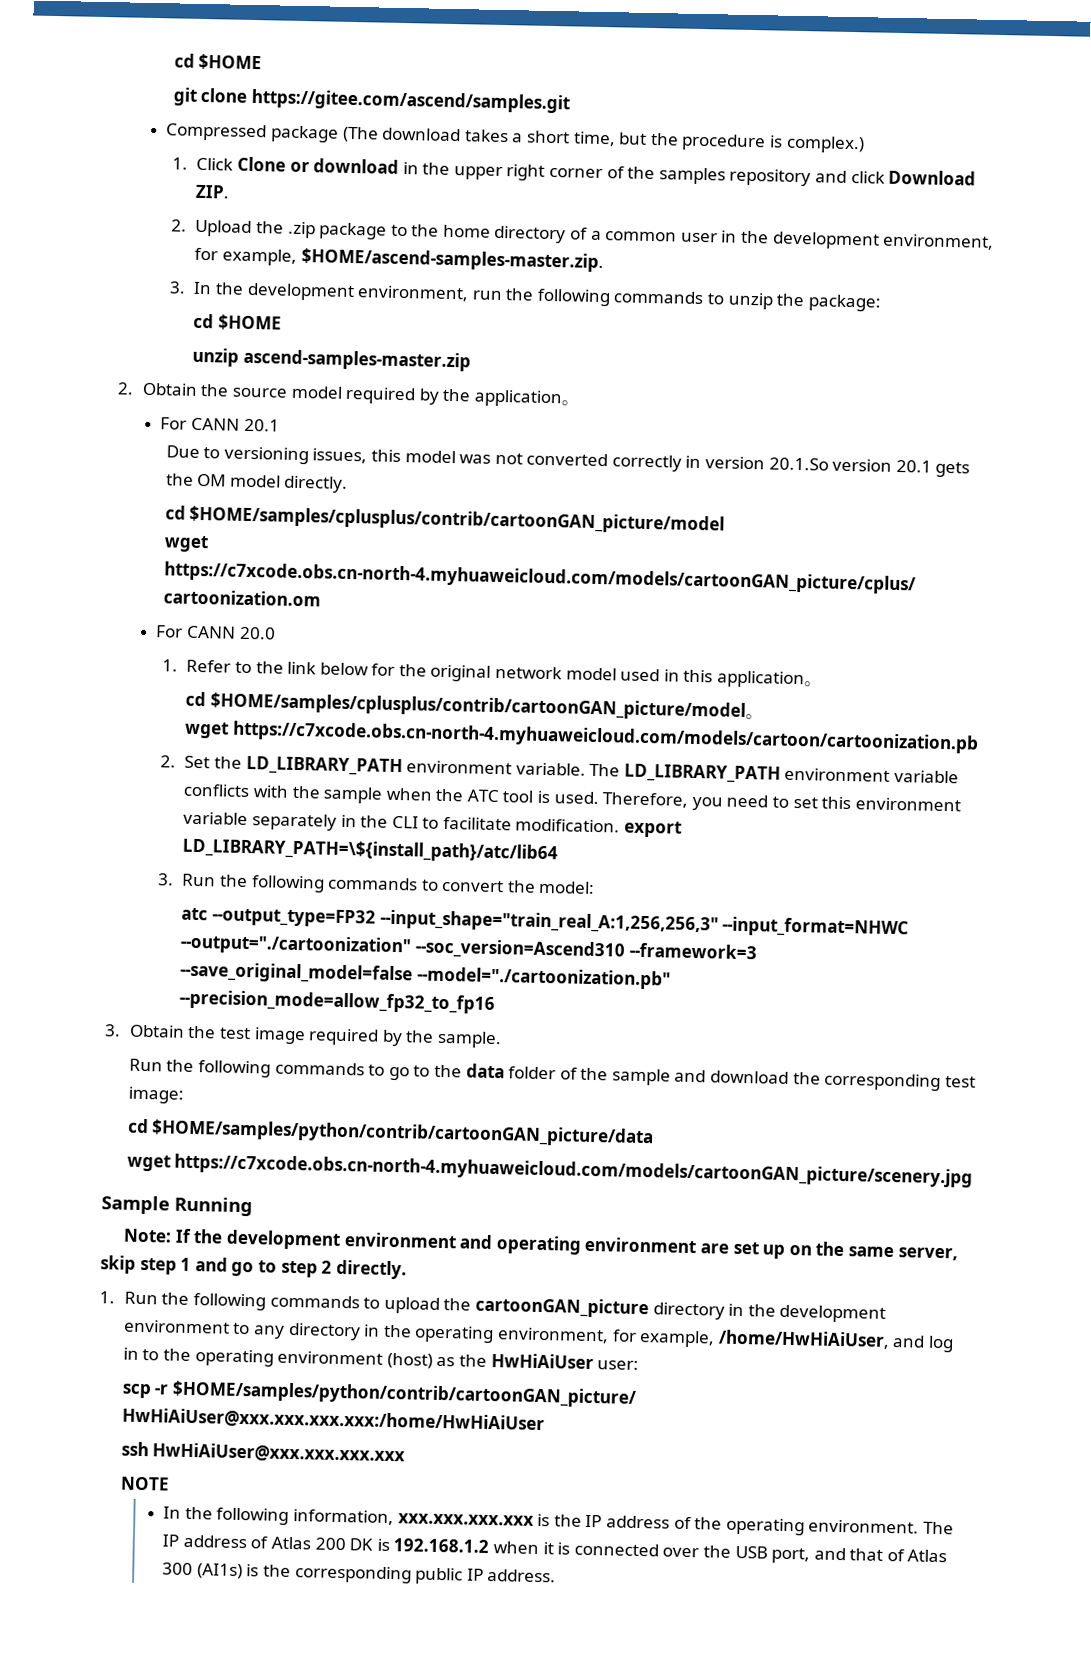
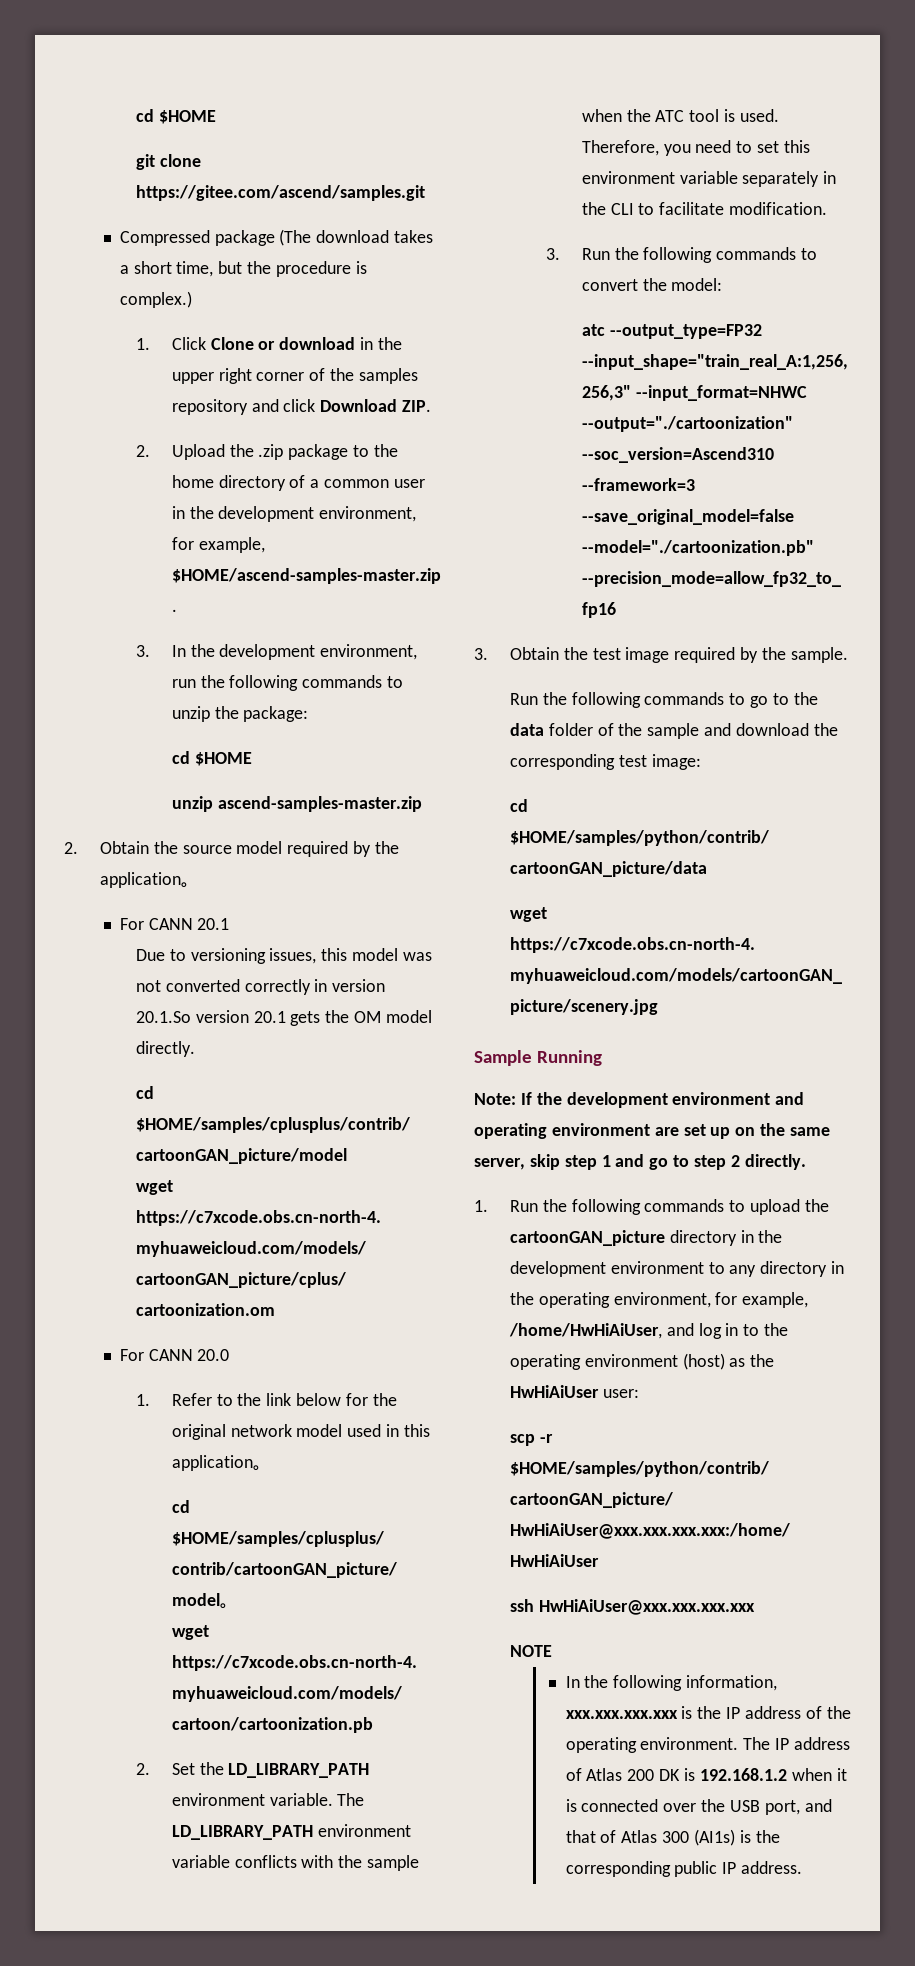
- Therefore, you need to set this environment variable separately in the CLI to facilitate modification. export LD_LIBRARY_PATH=\${install_path}/atc/lib64
+ Therefore, you need to set this environment variable separately in the CLI to facilitate modification.

